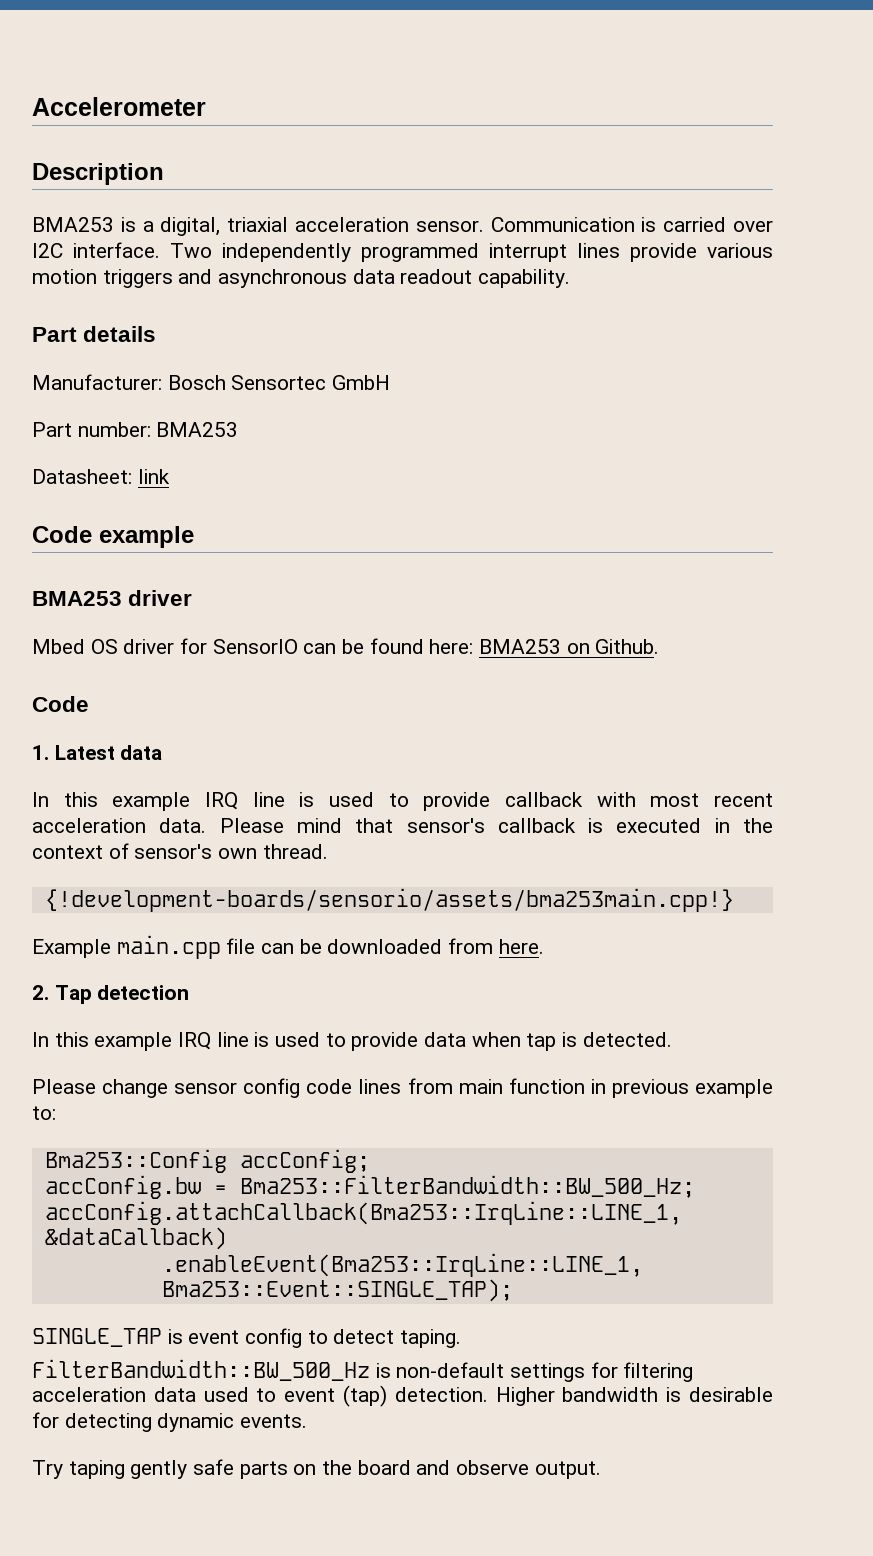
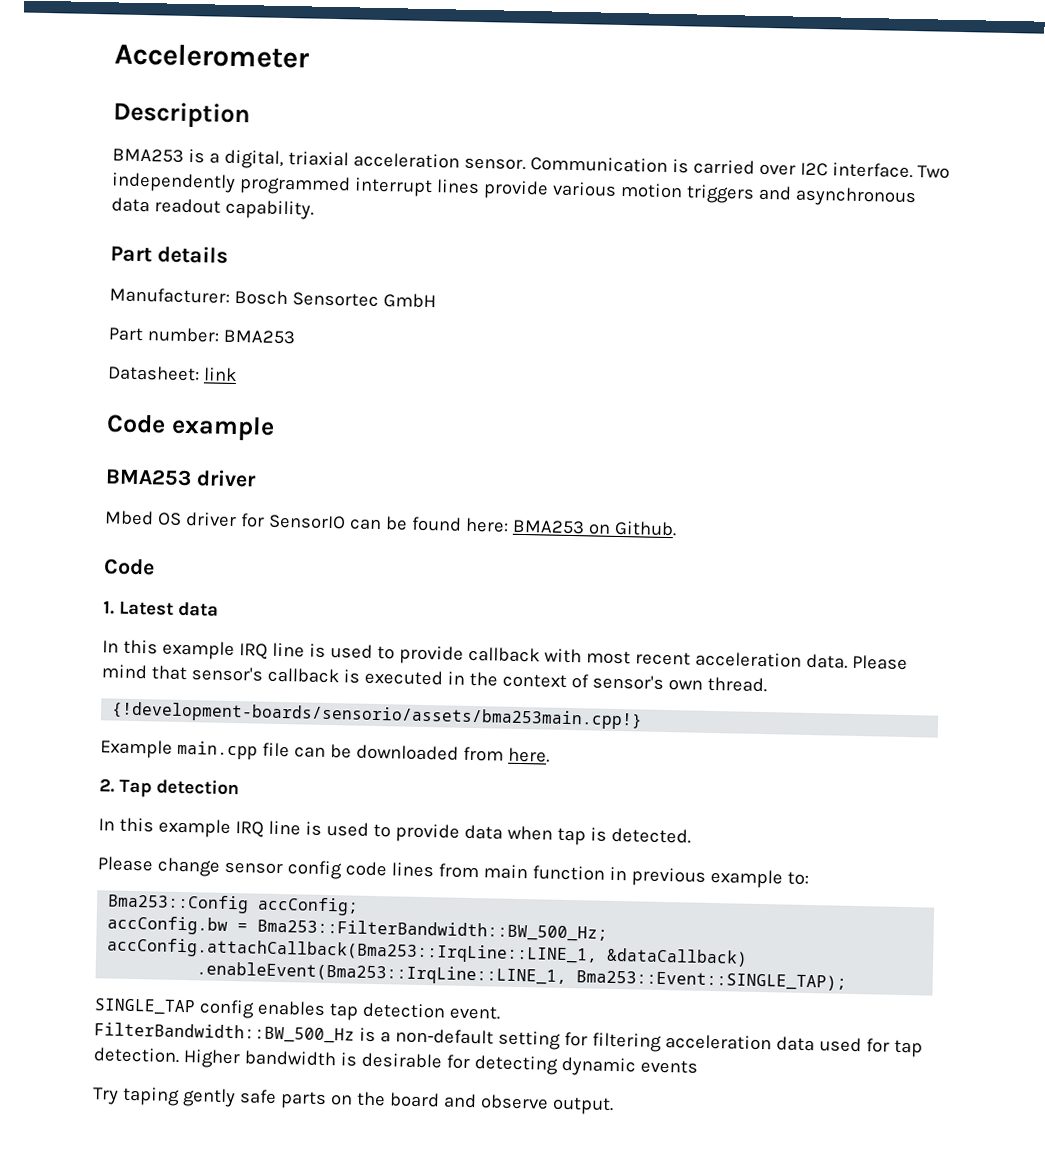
- SINGLE_TAP is event config to detect taping.
+ SINGLE_TAP config enables tap detection event.
- FilterBandwidth::BW_500_Hz is non-default settings for filtering acceleration data used to event (tap) detection.
+ FilterBandwidth::BW_500_Hz is a non-default setting for filtering acceleration data used for tap detection.
- Higher bandwidth is desirable for detecting dynamic events.
+ Higher bandwidth is desirable for detecting dynamic events

